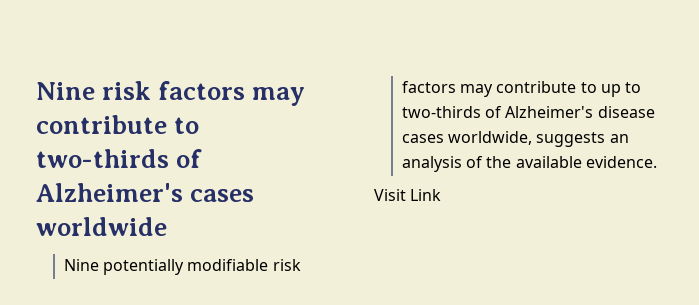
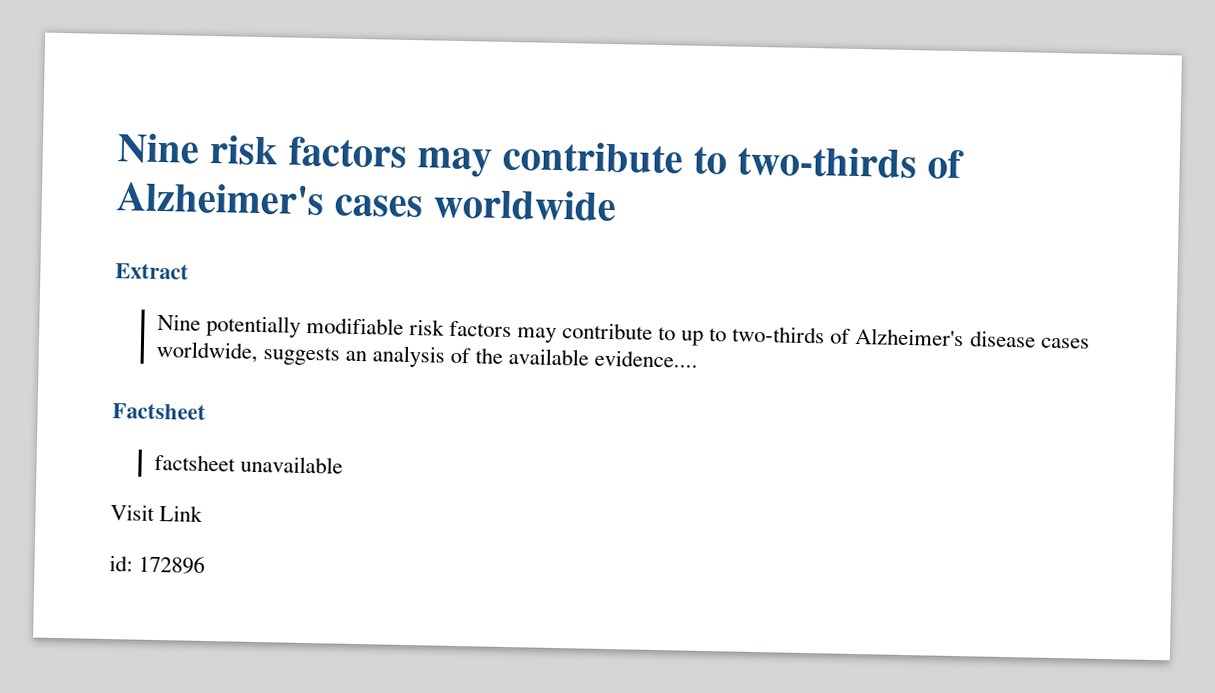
+ Extract
- Nine potentially modifiable risk factors may contribute to up to two-thirds of Alzheimer's disease cases worldwide, suggests an analysis of the available evidence.
+ Nine potentially modifiable risk factors may contribute to up to two-thirds of Alzheimer's disease cases worldwide, suggests an analysis of the available evidence....
+ Factsheet
+ factsheet unavailable
+ id: 172896

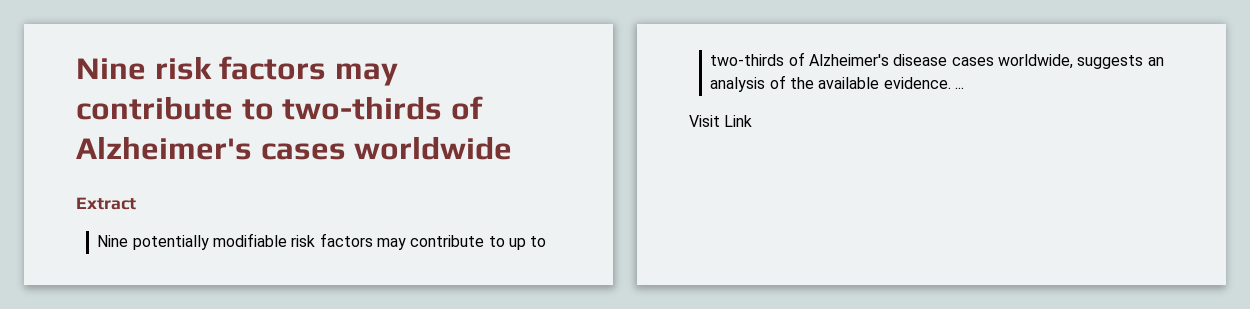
- Nine potentially modifiable risk factors may contribute to up to two-thirds of Alzheimer's disease cases worldwide, suggests an analysis of the available evidence....
- Factsheet
- factsheet unavailable
+ Nine potentially modifiable risk factors may contribute to up to two-thirds of Alzheimer's disease cases worldwide, suggests an analysis of the available evidence. ...
- id: 172896

